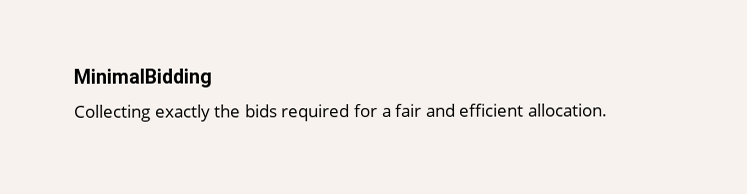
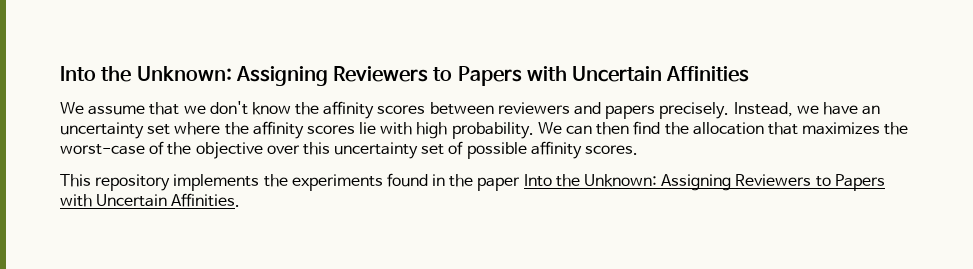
- MinimalBidding
- Collecting exactly the bids required for a fair and efficient allocation.
+ Into the Unknown: Assigning Reviewers to Papers with Uncertain Affinities
+ We assume that we don't know the affinity scores between reviewers and papers precisely. Instead, we have an uncertainty set where the affinity scores lie with high probability. We can then find the allocation that maximizes the worst-case of the objective over this uncertainty set of possible affinity scores.
+ This repository implements the experiments found in the paper Into the Unknown: Assigning Reviewers to Papers with Uncertain Affinities.

